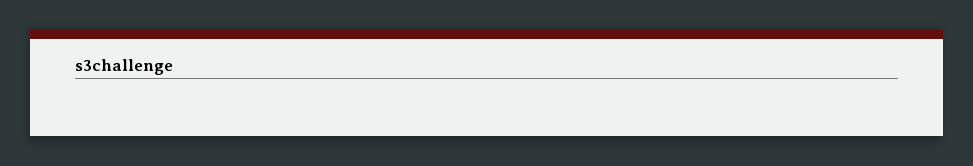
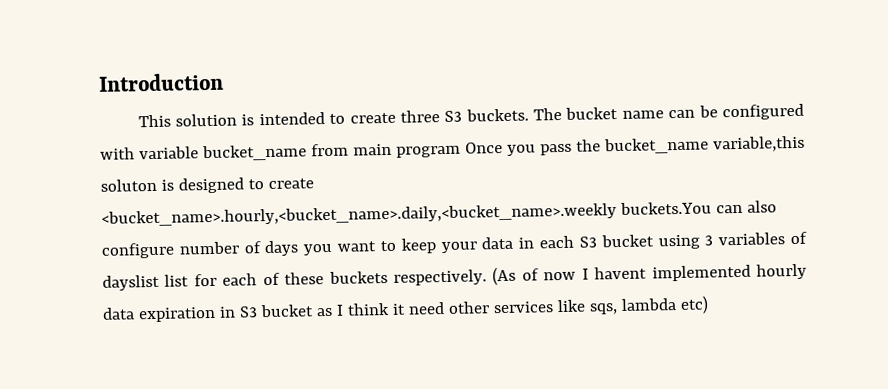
- s3challenge
+ Introduction
+ This solution is intended to create three S3 buckets. The bucket name can be configured with variable bucket_name from main program Once you pass the bucket_name variable,this soluton is designed to create <bucket_name>.hourly,<bucket_name>.daily,<bucket_name>.weekly buckets.You can also configure number of days you want to keep your data in each S3 bucket using 3 variables of dayslist list for each of these buckets respectively. (As of now I havent implemented hourly data expiration in S3 bucket as I think it need other services like sqs, lambda etc)

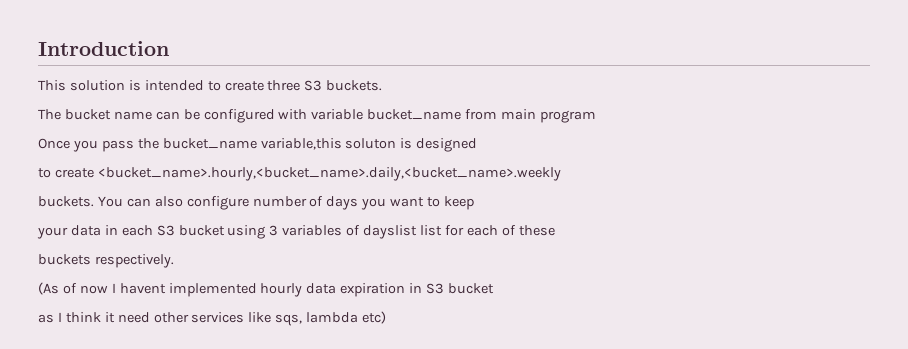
- This solution is intended to create three S3 buckets. The bucket name can be configured with variable bucket_name from main program Once you pass the bucket_name variable,this soluton is designed to create <bucket_name>.hourly,<bucket_name>.daily,<bucket_name>.weekly buckets.You can also configure number of days you want to keep your data in each S3 bucket using 3 variables of dayslist list for each of these buckets respectively. (As of now I havent implemented hourly data expiration in S3 bucket as I think it need other services like sqs, lambda etc)
+ This solution is intended to create three S3 buckets.
+ The bucket name can be configured with variable bucket_name from main program
+ Once you pass the bucket_name variable,this soluton is designed
+ to create <bucket_name>.hourly,<bucket_name>.daily,<bucket_name>.weekly
+ buckets. You can also configure number of days you want to keep
+ your data in each S3 bucket using 3 variables of dayslist list for each of these
+ buckets respectively.
+ (As of now I havent implemented hourly data expiration in S3 bucket
+ as I think it need other services like sqs, lambda etc)

